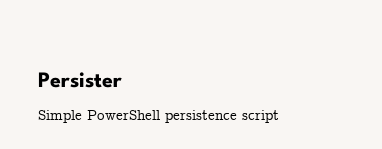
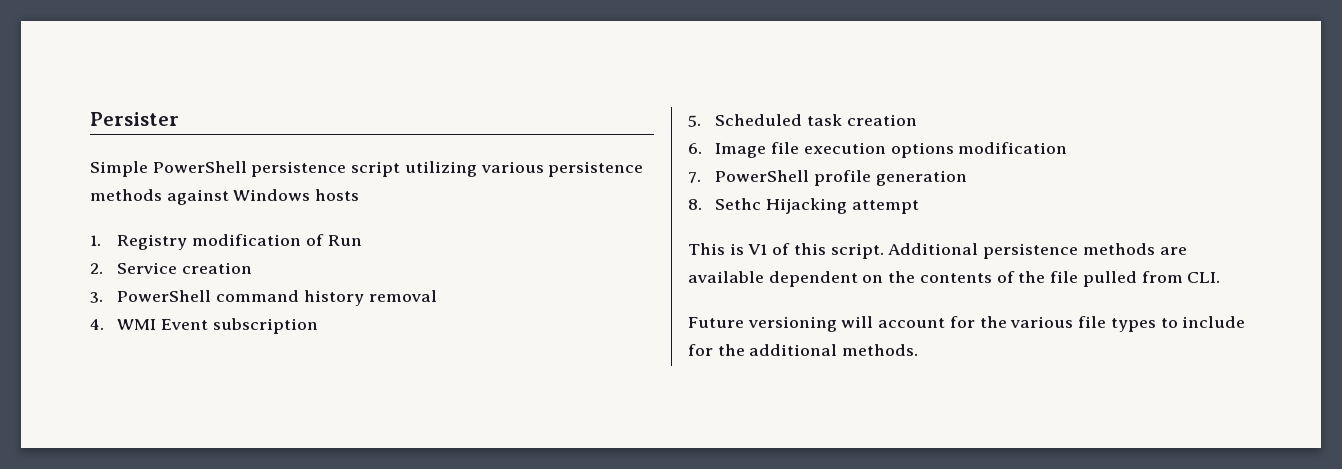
- Simple PowerShell persistence script
+ Simple PowerShell persistence script utilizing various persistence methods against Windows hosts
+ 1. Registry modification of Run
+ 2. Service creation
+ 3. PowerShell command history removal
+ 4. WMI Event subscription
+ 5. Scheduled task creation
+ 6. Image file execution options modification
+ 7. PowerShell profile generation
+ 8. Sethc Hijacking attempt
+ This is V1 of this script. Additional persistence methods are available dependent on the contents of the file pulled from CLI.
+ Future versioning will account for the various file types to include for the additional methods.

